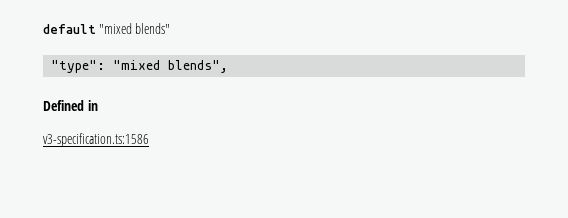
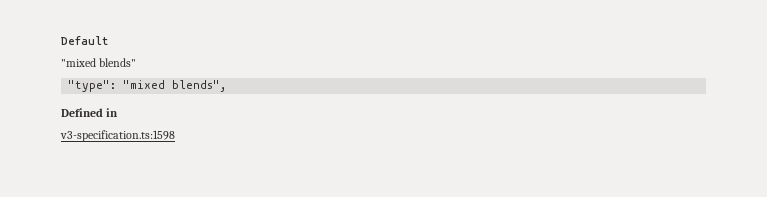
- default "mixed blends"
+ Default
+ "mixed blends"
- v3-specification.ts:1586
+ v3-specification.ts:1598

